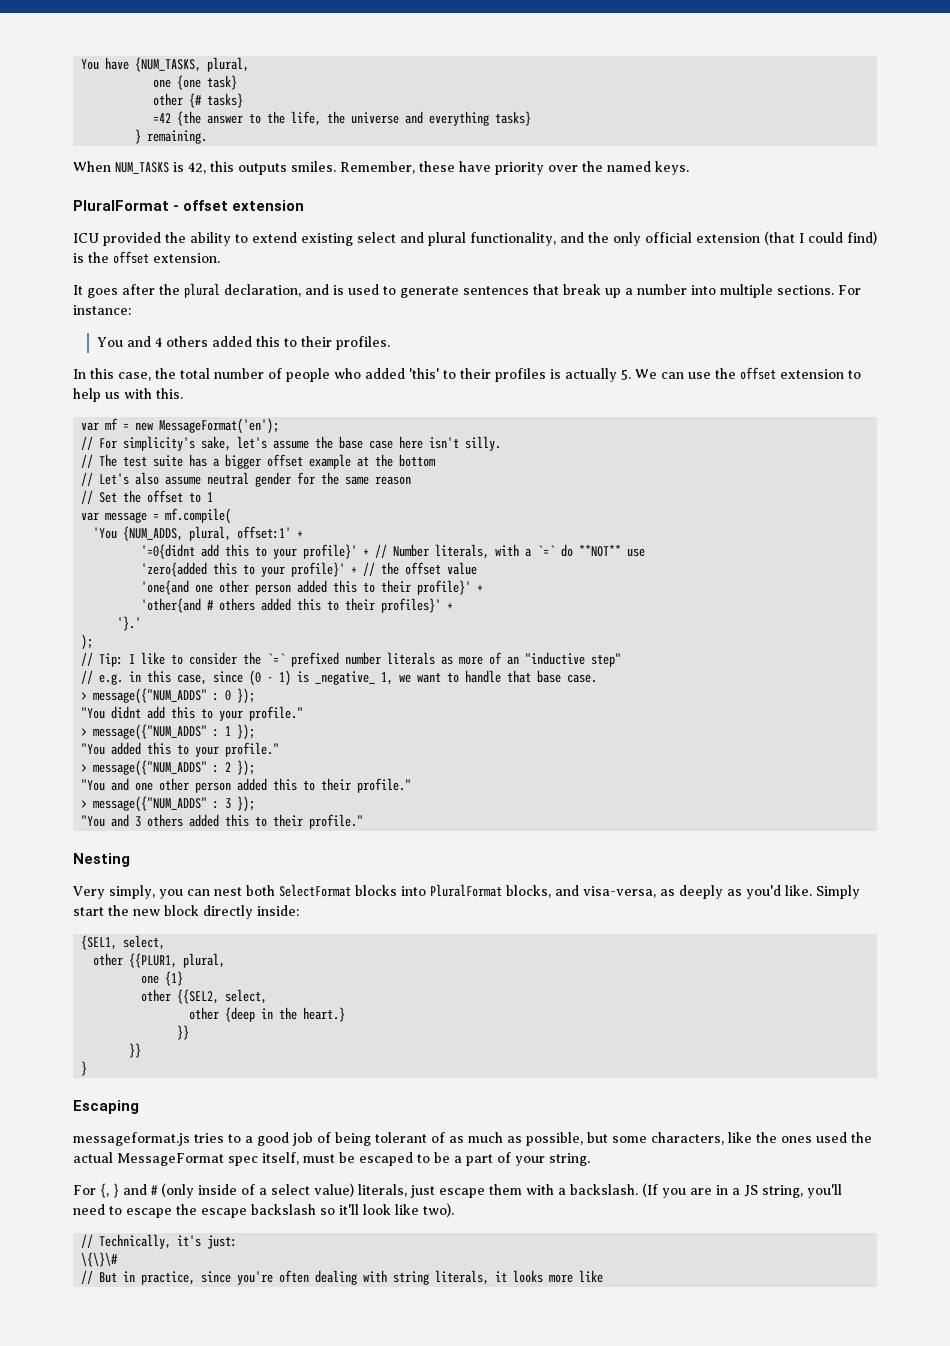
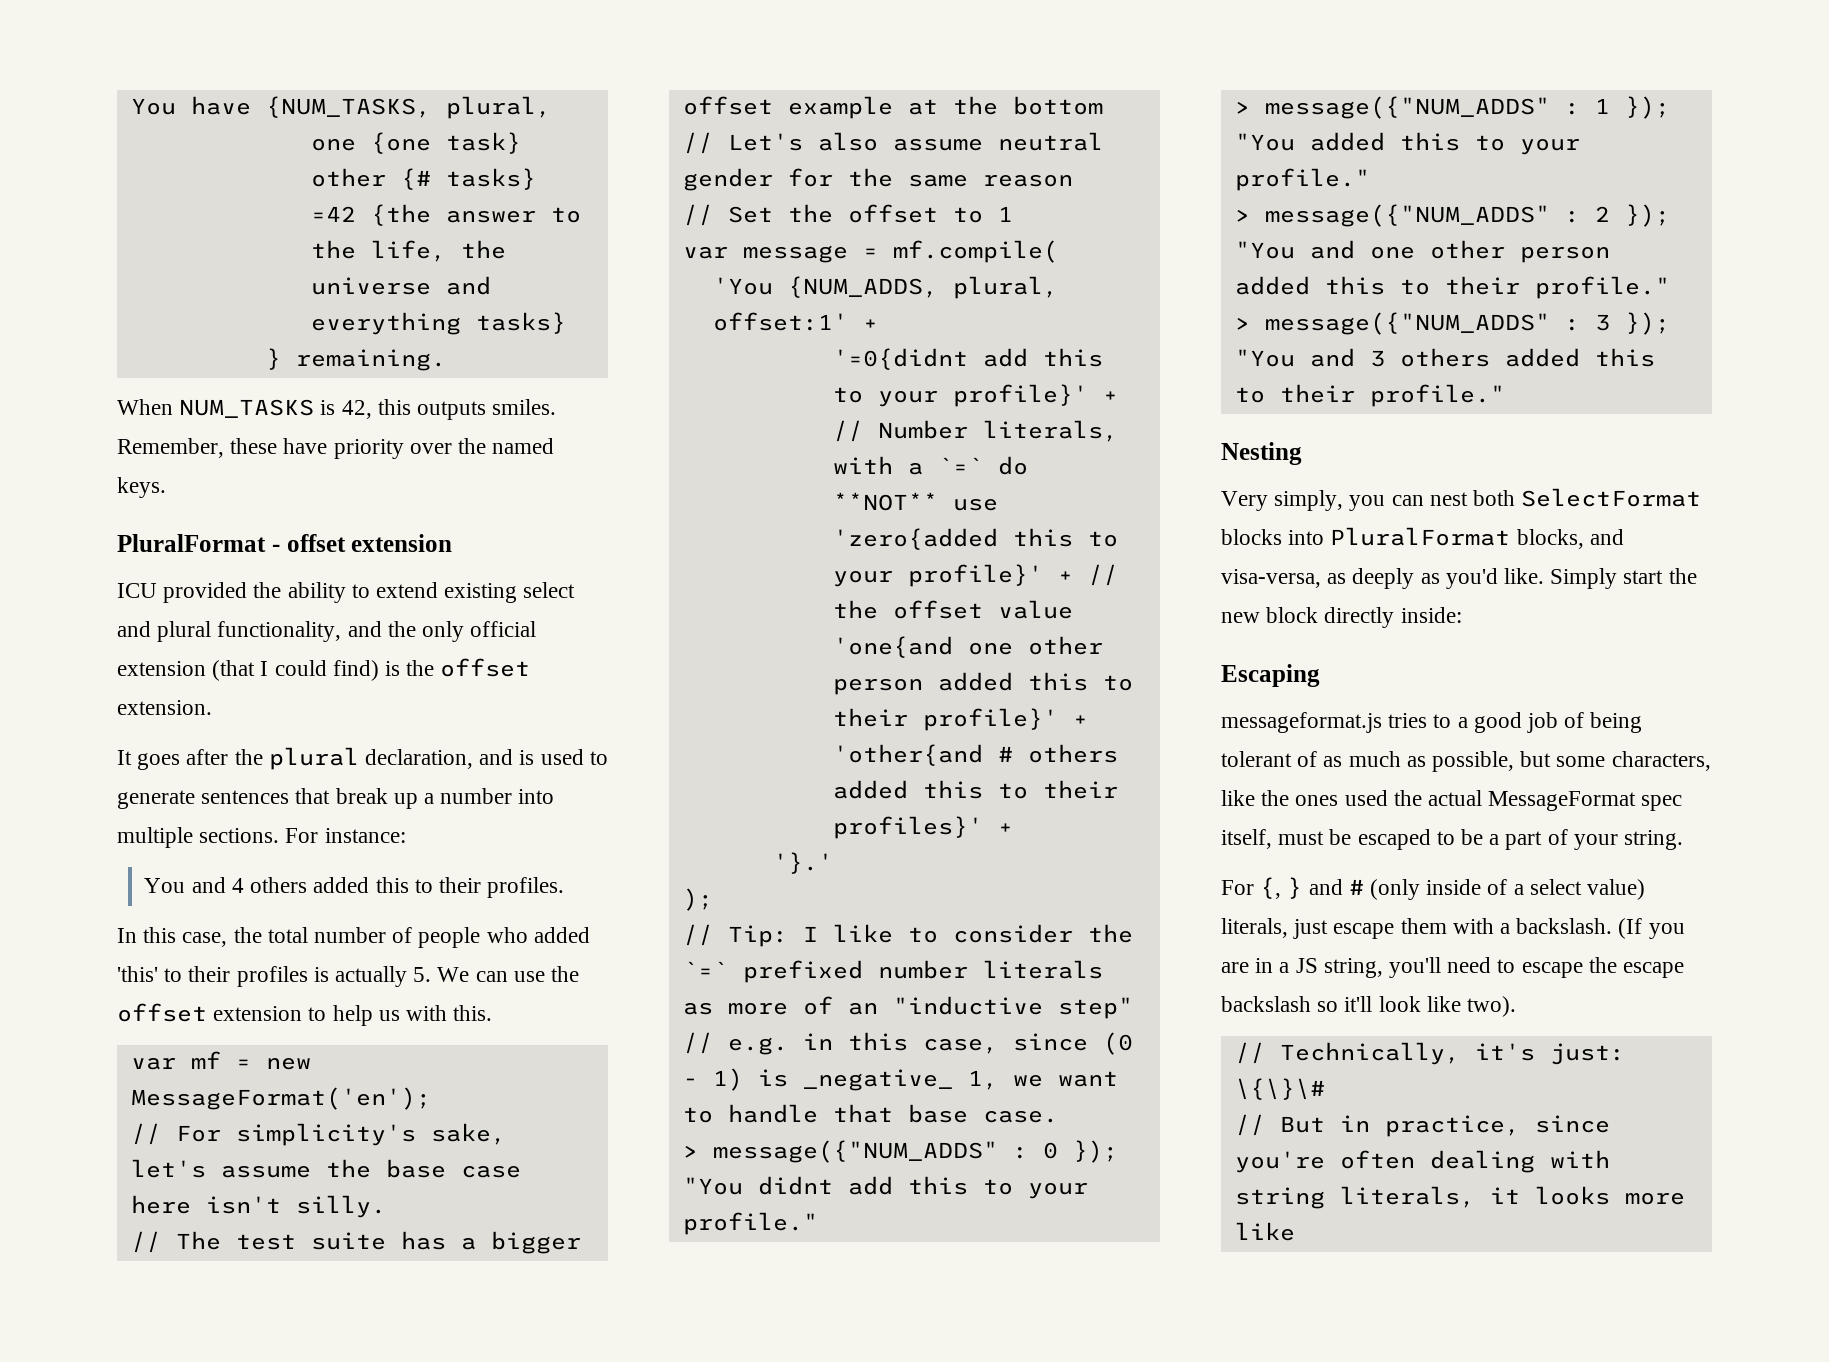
- {SEL1, select,
- other {{PLUR1, plural,
- one {1}
- other {{SEL2, select,
- other {deep in the heart.}
- }}
- }}
- }

